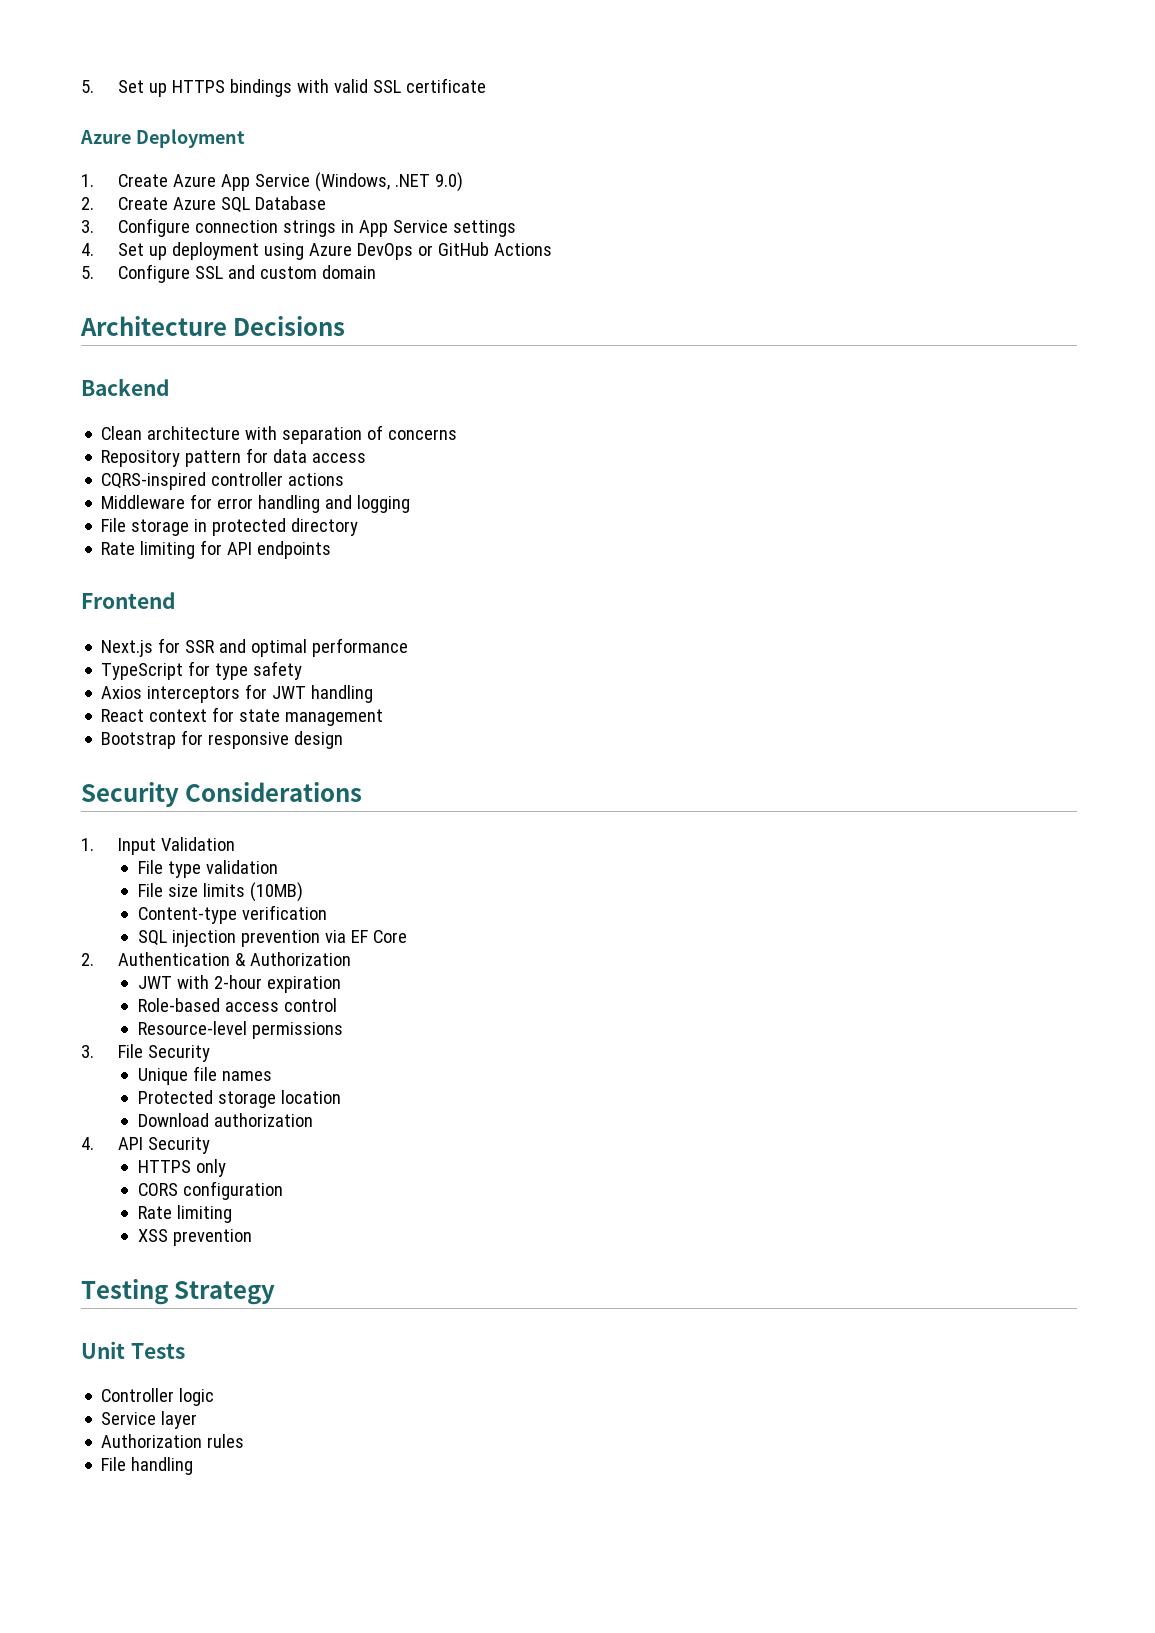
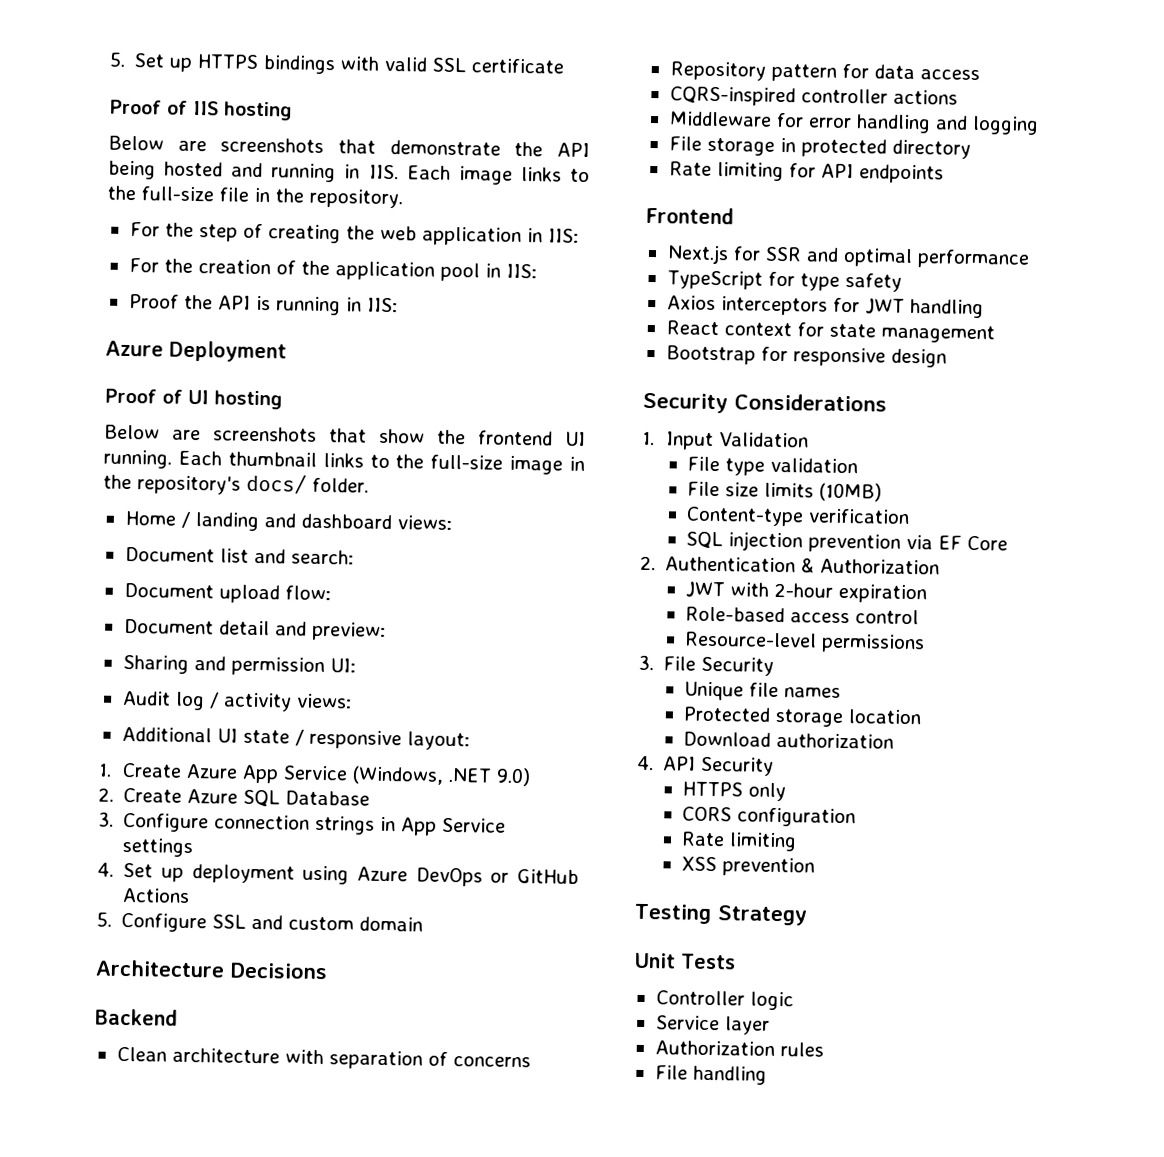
+ Proof of IIS hosting
+ Below are screenshots that demonstrate the API being hosted and running in IIS. Each image links to the full-size file in the repository.
+ For the step of creating the web application in IIS:
+ For the creation of the application pool in IIS:
+ Proof the API is running in IIS:
  Azure Deployment
+ Proof of UI hosting
+ Below are screenshots that show the frontend UI running. Each thumbnail links to the full-size image in the repository's docs/ folder.
+ Home / landing and dashboard views:
+ Document list and search:
+ Document upload flow:
+ Document detail and preview:
+ Sharing and permission UI:
+ Audit log / activity views:
+ Additional UI state / responsive layout:

